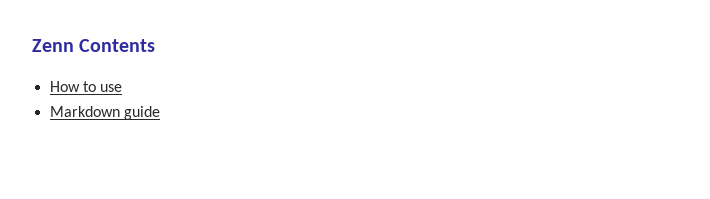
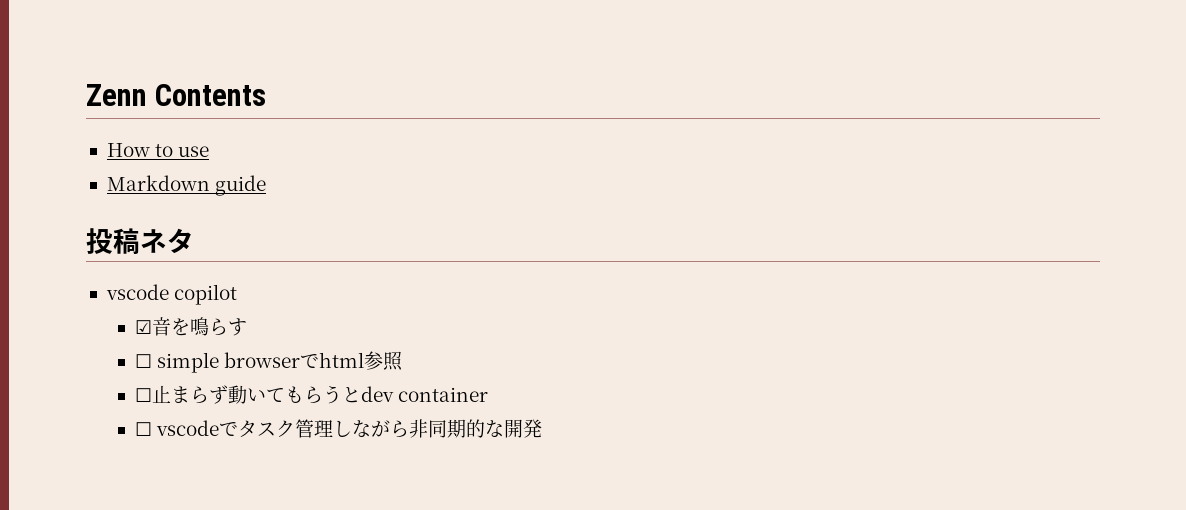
+ 投稿ネタ
+ vscode copilot
+ ☑音を鳴らす
+ ☐ simple browserでhtml参照
+ ☐止まらず動いてもらうとdev container
+ ☐ vscodeでタスク管理しながら非同期的な開発

